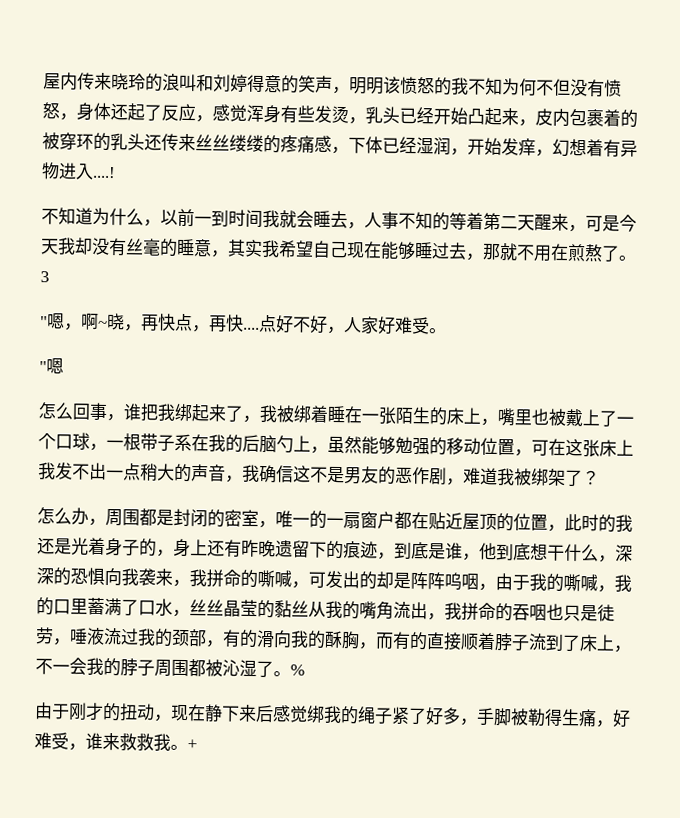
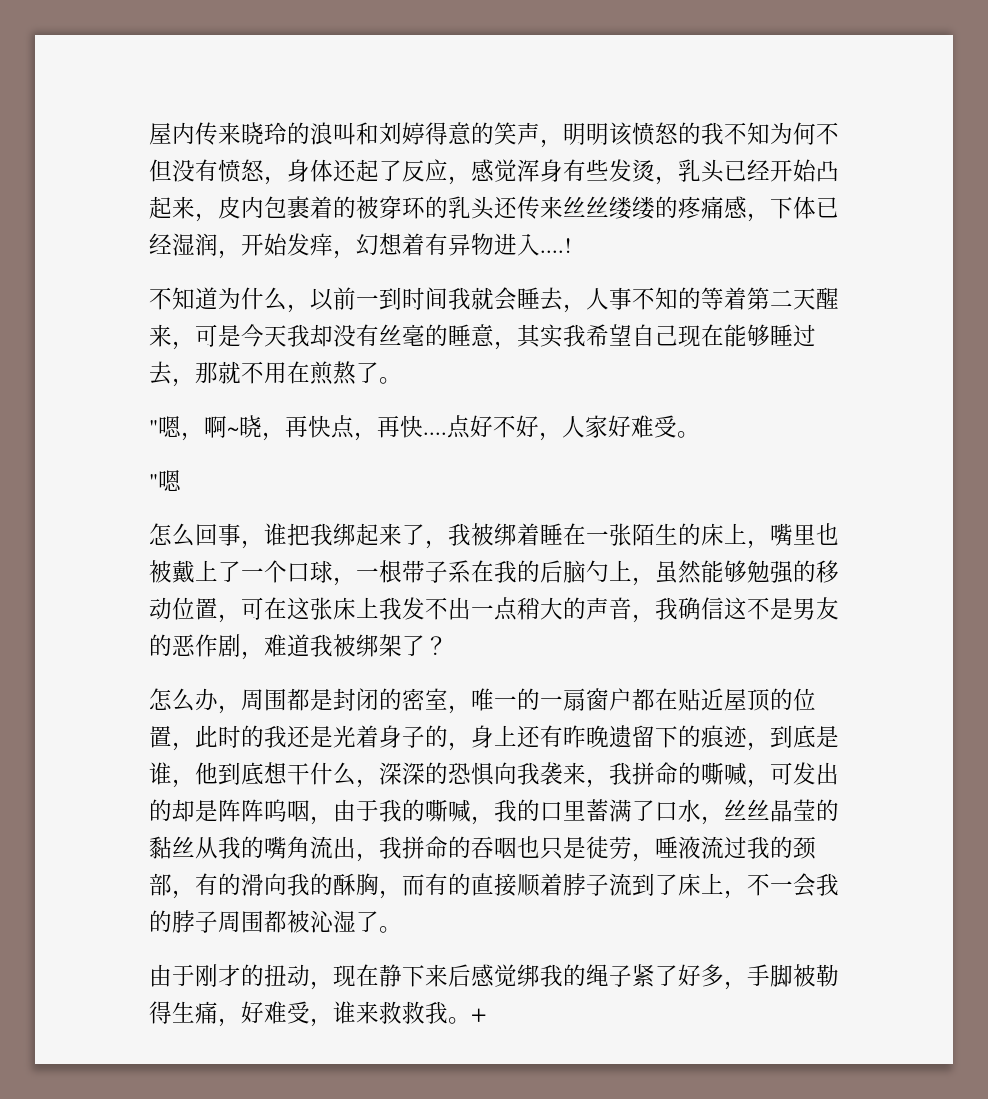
- 3
- %

